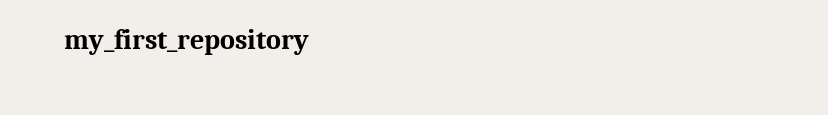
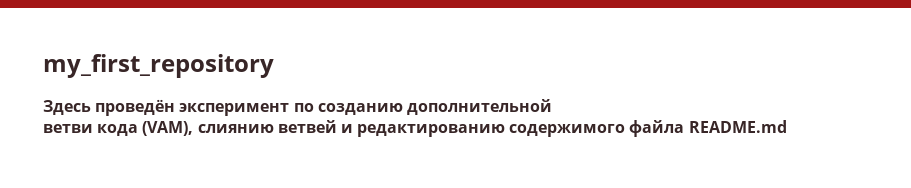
+ Здесь проведён эксперимент по созданию дополнительной
+ ветви кода (VAM), слиянию ветвей и редактированию содержимого файла README.md

